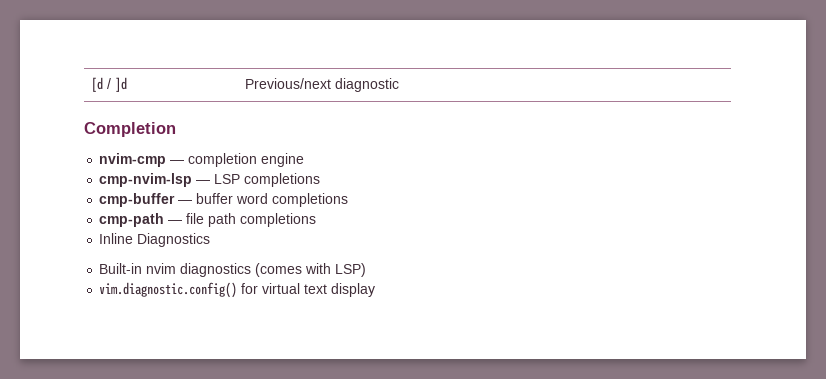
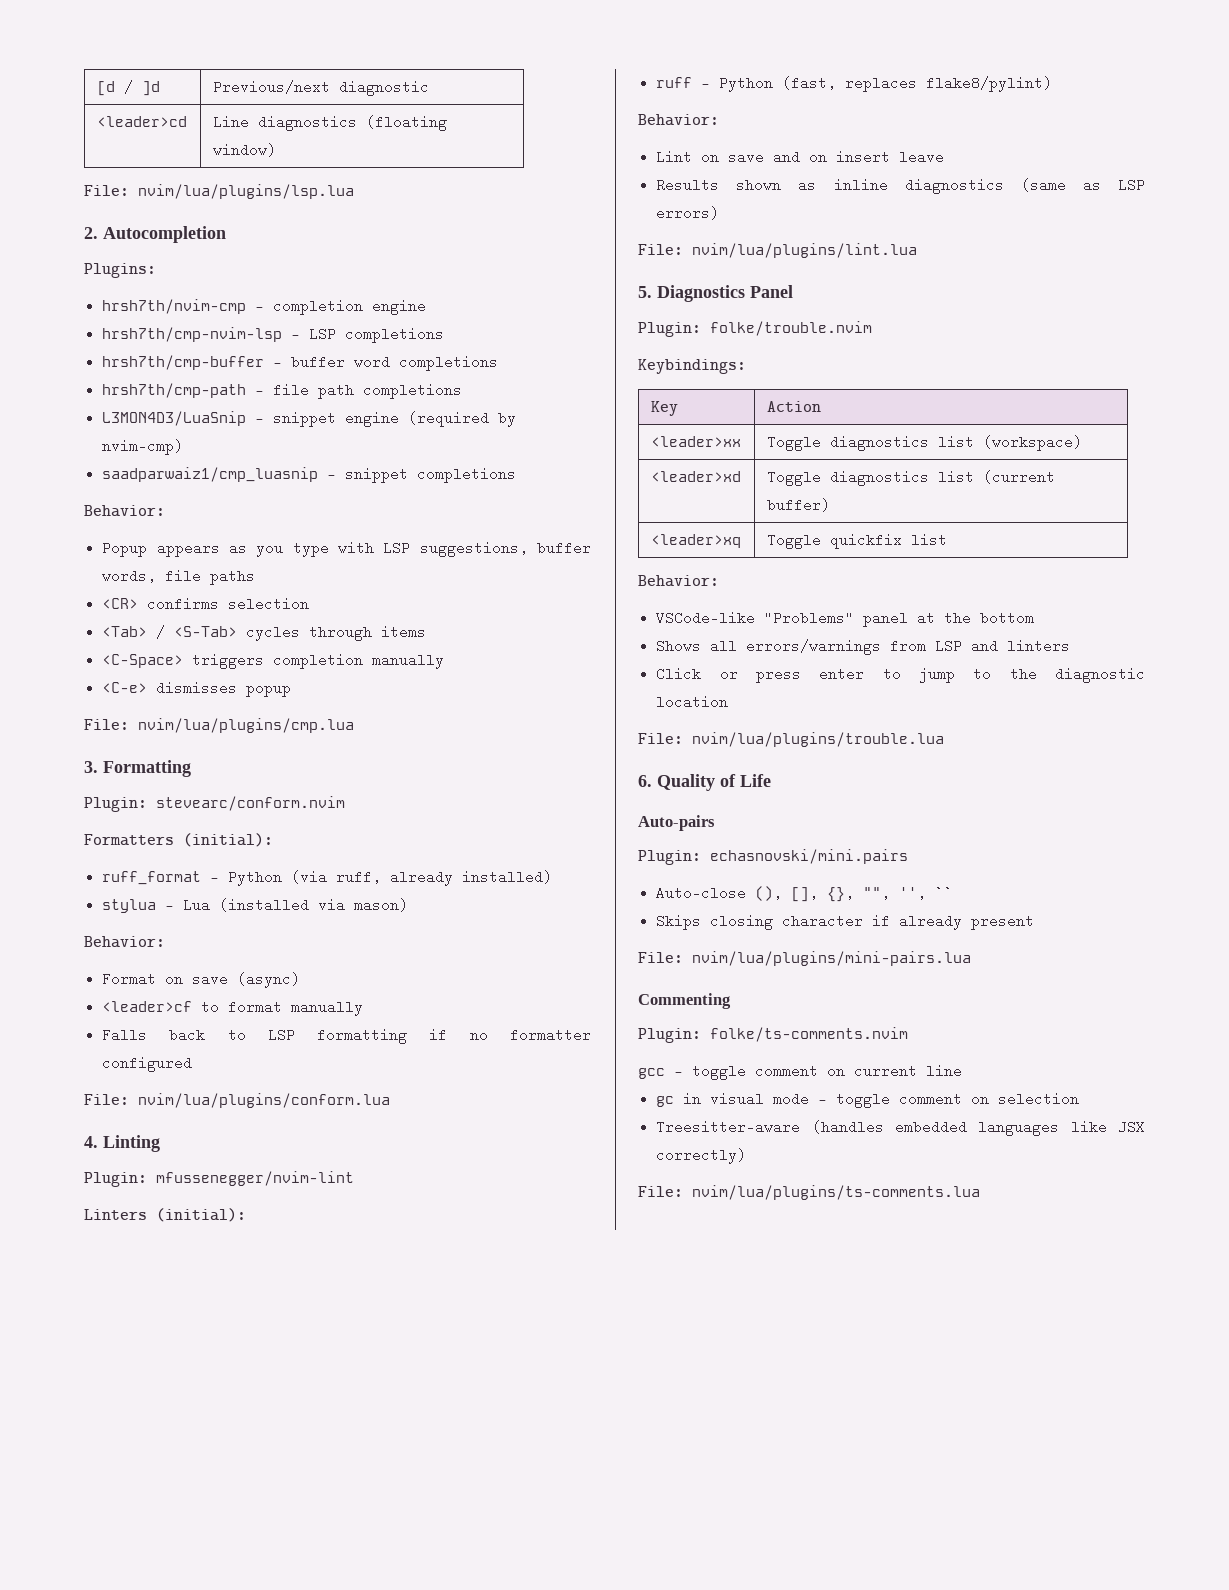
- Completion
- nvim-cmp — completion engine
+ <leader>cd | Line diagnostics (floating window)
+ File: nvim/lua/plugins/lsp.lua
+ 2. Autocompletion
+ Plugins:
+ hrsh7th/nvim-cmp — completion engine
- cmp-nvim-lsp — LSP completions
+ hrsh7th/cmp-nvim-lsp — LSP completions
- cmp-buffer — buffer word completions
+ hrsh7th/cmp-buffer — buffer word completions
- cmp-path — file path completions
+ hrsh7th/cmp-path — file path completions
- Inline Diagnostics
- Built-in nvim diagnostics (comes with LSP)
- vim.diagnostic.config() for virtual text display
+ L3MON4D3/LuaSnip — snippet engine (required by nvim-cmp)
+ saadparwaiz1/cmp_luasnip — snippet completions
+ Behavior:
+ Popup appears as you type with LSP suggestions, buffer words, file paths
+ <CR> confirms selection
+ <Tab> / <S-Tab> cycles through items
+ <C-Space> triggers completion manually
+ <C-e> dismisses popup
+ File: nvim/lua/plugins/cmp.lua
+ 3. Formatting
+ Plugin: stevearc/conform.nvim
+ Formatters (initial):
+ ruff_format — Python (via ruff, already installed)
+ stylua — Lua (installed via mason)
+ Behavior:
+ Format on save (async)
+ <leader>cf to format manually
+ Falls back to LSP formatting if no formatter configured
+ File: nvim/lua/plugins/conform.lua
+ 4. Linting
+ Plugin: mfussenegger/nvim-lint
+ Linters (initial):
+ ruff — Python (fast, replaces flake8/pylint)
+ Behavior:
+ Lint on save and on insert leave
+ Results shown as inline diagnostics (same as LSP errors)
+ File: nvim/lua/plugins/lint.lua
+ 5. Diagnostics Panel
+ Plugin: folke/trouble.nvim
+ Keybindings:
+ Key | Action
+ <leader>xx | Toggle diagnostics list (workspace)
+ <leader>xd | Toggle diagnostics list (current buffer)
+ <leader>xq | Toggle quickfix list
+ Behavior:
+ VSCode-like "Problems" panel at the bottom
+ Shows all errors/warnings from LSP and linters
+ Click or press enter to jump to the diagnostic location
+ File: nvim/lua/plugins/trouble.lua
+ 6. Quality of Life
+ Auto-pairs
+ Plugin: echasnovski/mini.pairs
+ Auto-close (), [], {}, "", '', ``
+ Skips closing character if already present
+ File: nvim/lua/plugins/mini-pairs.lua
+ Commenting
+ Plugin: folke/ts-comments.nvim
+ gcc — toggle comment on current line
+ gc in visual mode — toggle comment on selection
+ Treesitter-aware (handles embedded languages like JSX correctly)
+ File: nvim/lua/plugins/ts-comments.lua

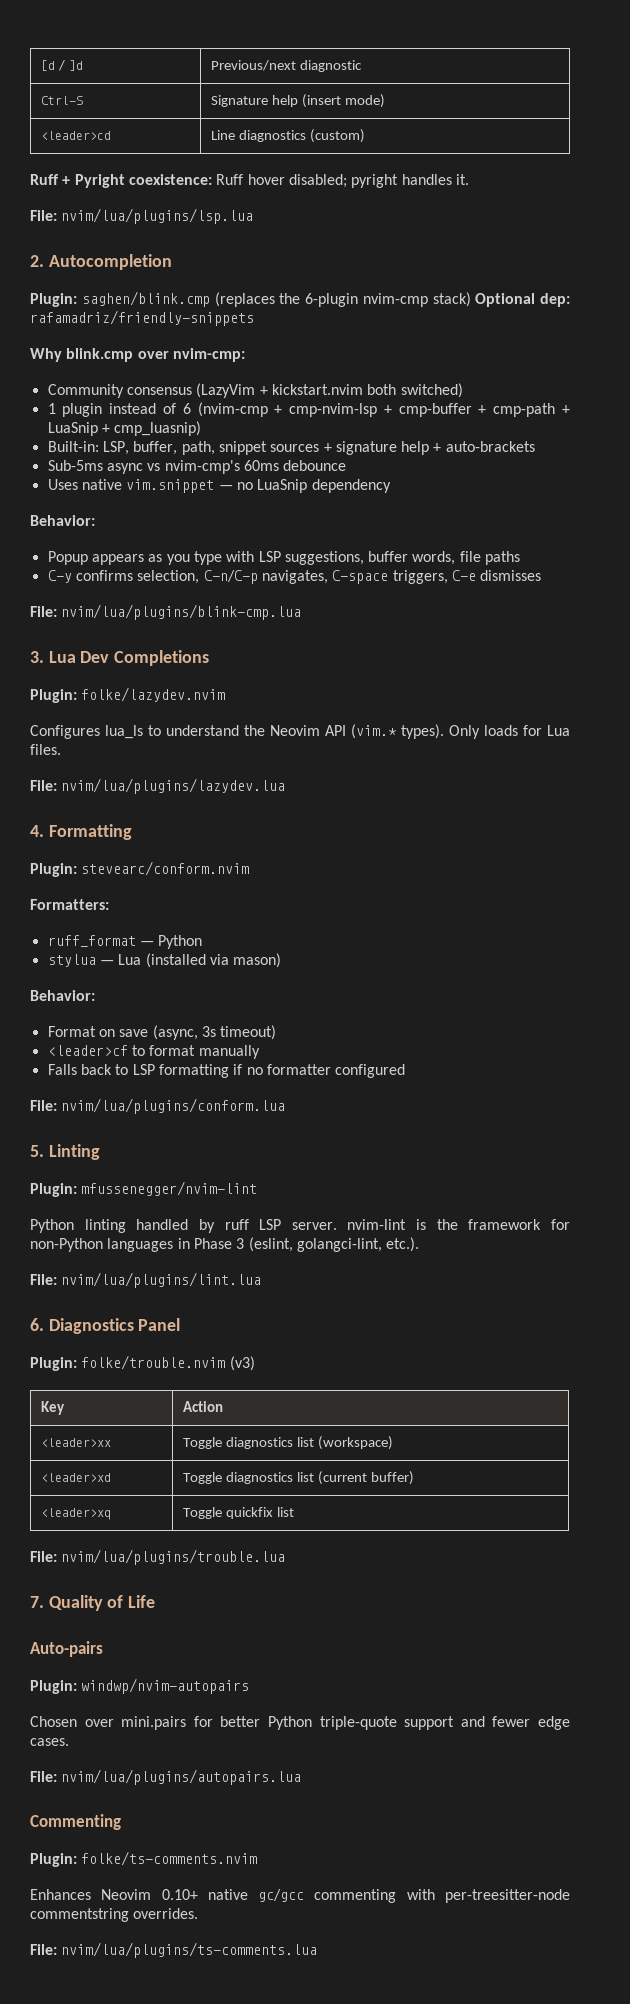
- <leader>cd | Line diagnostics (floating window)
+ Ctrl-S | Signature help (insert mode)
+ <leader>cd | Line diagnostics (custom)
+ Ruff + Pyright coexistence: Ruff hover disabled; pyright handles it.
  File: nvim/lua/plugins/lsp.lua
  2. Autocompletion
- Plugins:
- hrsh7th/nvim-cmp — completion engine
- hrsh7th/cmp-nvim-lsp — LSP completions
- hrsh7th/cmp-buffer — buffer word completions
- hrsh7th/cmp-path — file path completions
- L3MON4D3/LuaSnip — snippet engine (required by nvim-cmp)
- saadparwaiz1/cmp_luasnip — snippet completions
+ Plugin: saghen/blink.cmp (replaces the 6-plugin nvim-cmp stack) Optional dep: rafamadriz/friendly-snippets
+ Why blink.cmp over nvim-cmp:
+ Community consensus (LazyVim + kickstart.nvim both switched)
+ 1 plugin instead of 6 (nvim-cmp + cmp-nvim-lsp + cmp-buffer + cmp-path + LuaSnip + cmp_luasnip)
+ Built-in: LSP, buffer, path, snippet sources + signature help + auto-brackets
+ Sub-5ms async vs nvim-cmp's 60ms debounce
+ Uses native vim.snippet — no LuaSnip dependency
- <CR> confirms selection
- <Tab> / <S-Tab> cycles through items
- <C-Space> triggers completion manually
- <C-e> dismisses popup
- File: nvim/lua/plugins/cmp.lua
+ C-y confirms selection, C-n/C-p navigates, C-space triggers, C-e dismisses
+ File: nvim/lua/plugins/blink-cmp.lua
- 3. Formatting
+ 3. Lua Dev Completions
+ Plugin: folke/lazydev.nvim
+ Configures lua_ls to understand the Neovim API (vim.* types). Only loads for Lua files.
+ File: nvim/lua/plugins/lazydev.lua
+ 4. Formatting
- Formatters (initial):
+ Formatters:
- ruff_format — Python (via ruff, already installed)
+ ruff_format — Python
- Format on save (async)
+ Format on save (async, 3s timeout)
- 4. Linting
+ 5. Linting
- Linters (initial):
- ruff — Python (fast, replaces flake8/pylint)
- Behavior:
- Lint on save and on insert leave
- Results shown as inline diagnostics (same as LSP errors)
+ Python linting handled by ruff LSP server. nvim-lint is the framework for non-Python languages in Phase 3 (eslint, golangci-lint, etc.).
- 5. Diagnostics Panel
+ 6. Diagnostics Panel
- Plugin: folke/trouble.nvim
- Keybindings:
+ Plugin: folke/trouble.nvim (v3)
  <leader>xq | Toggle quickfix list
- Behavior:
- VSCode-like "Problems" panel at the bottom
- Shows all errors/warnings from LSP and linters
- Click or press enter to jump to the diagnostic location
- 6. Quality of Life
+ 7. Quality of Life
- Plugin: echasnovski/mini.pairs
- Auto-close (), [], {}, "", '', ``
- Skips closing character if already present
- File: nvim/lua/plugins/mini-pairs.lua
+ Plugin: windwp/nvim-autopairs
+ Chosen over mini.pairs for better Python triple-quote support and fewer edge cases.
+ File: nvim/lua/plugins/autopairs.lua
- gcc — toggle comment on current line
- gc in visual mode — toggle comment on selection
- Treesitter-aware (handles embedded languages like JSX correctly)
+ Enhances Neovim 0.10+ native gc/gcc commenting with per-treesitter-node commentstring overrides.

